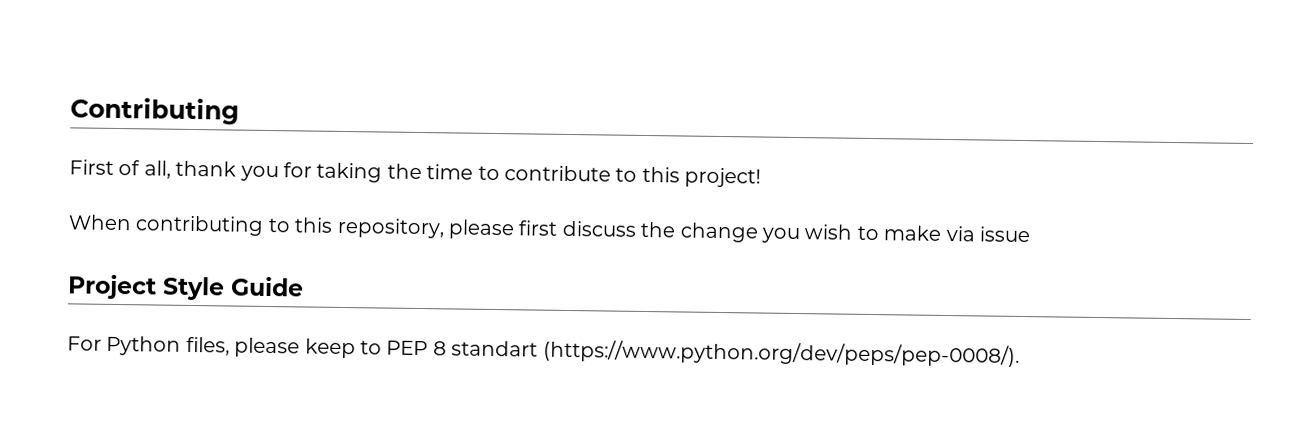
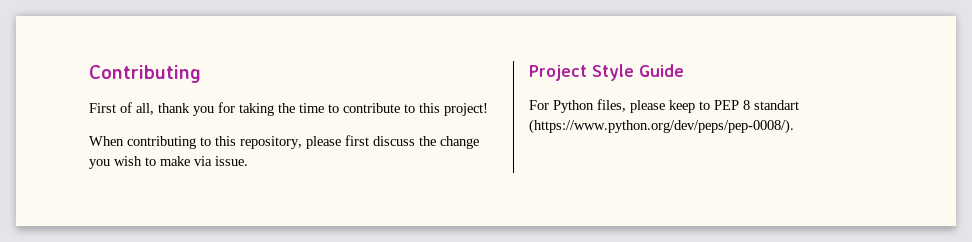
- When contributing to this repository, please first discuss the change you wish to make via issue
+ When contributing to this repository, please first discuss the change you wish to make via issue.

